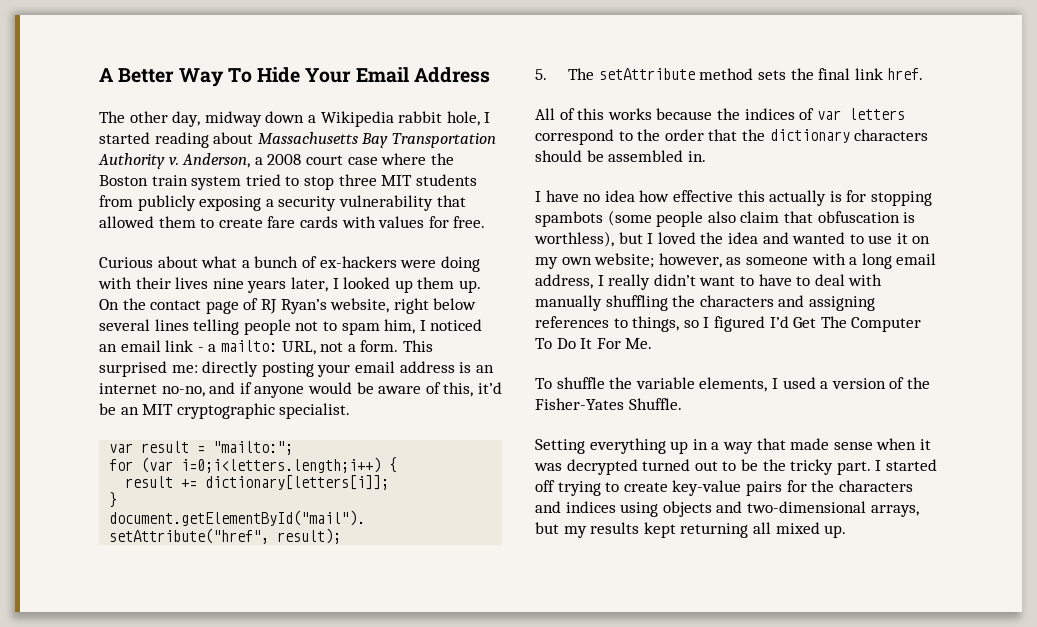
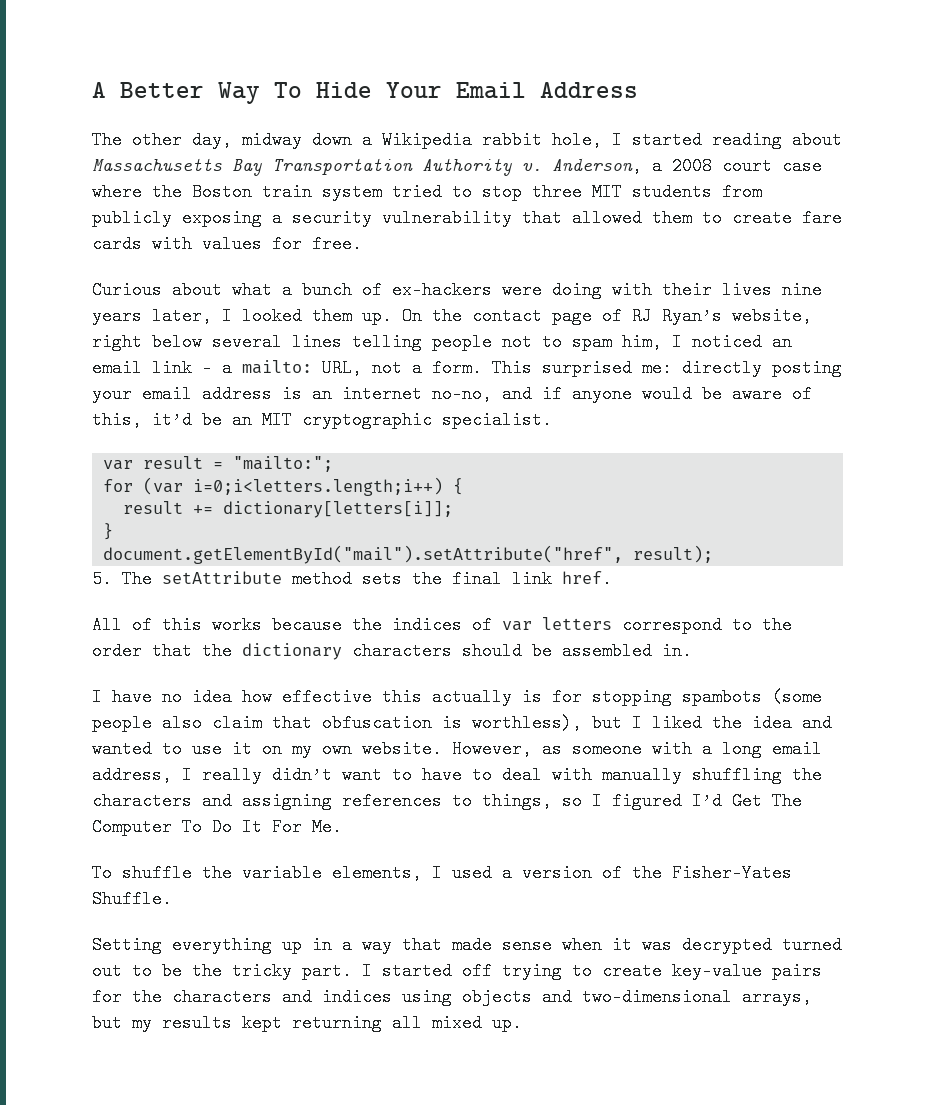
- Curious about what a bunch of ex-hackers were doing with their lives nine years later, I looked up them up.
+ Curious about what a bunch of ex-hackers were doing with their lives nine years later, I looked them up.
- I have no idea how effective this actually is for stopping spambots (some people also claim that obfuscation is worthless), but I loved the idea and wanted to use it on my own website; however, as someone with a long email address, I really didn’t want to have to deal with manually shuffling the characters and assigning references to things, so I figured I’d Get The Computer To Do It For Me.
+ I have no idea how effective this actually is for stopping spambots (some people also claim that obfuscation is worthless), but I liked the idea and wanted to use it on my own website. However, as someone with a long email address, I really didn’t want to have to deal with manually shuffling the characters and assigning references to things, so I figured I’d Get The Computer To Do It For Me.

